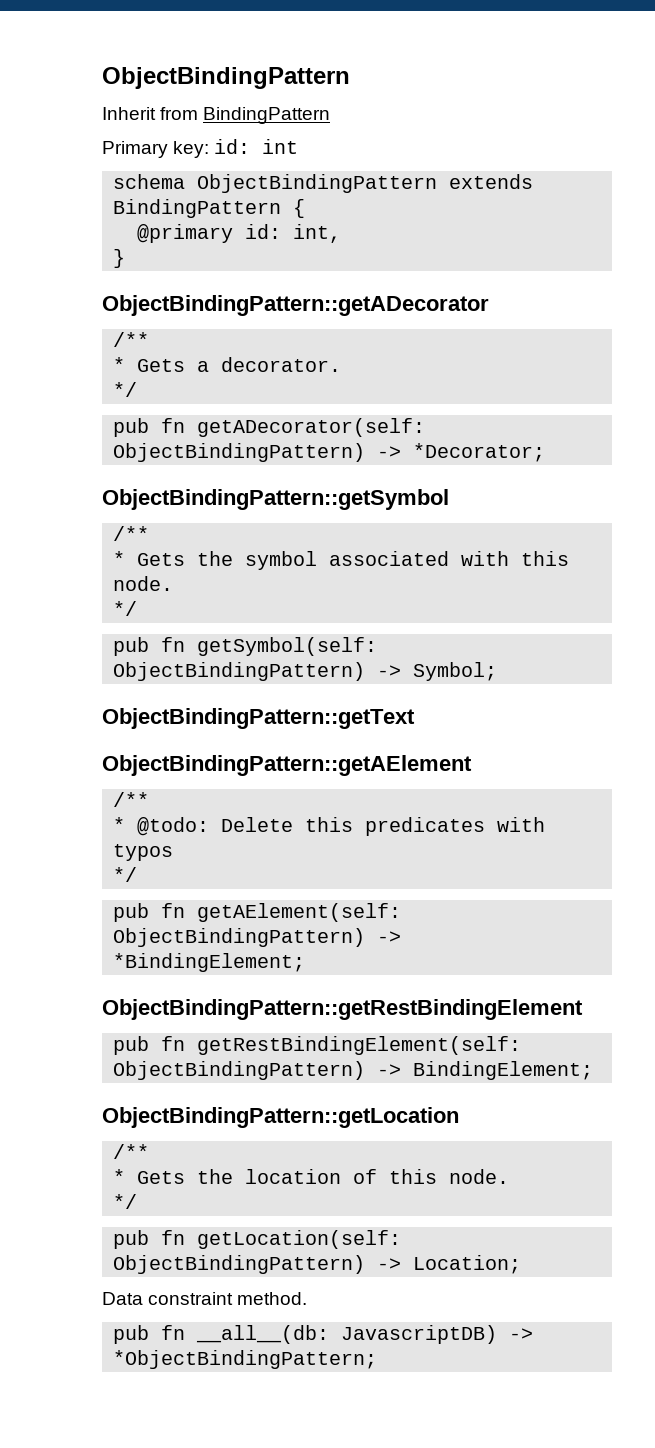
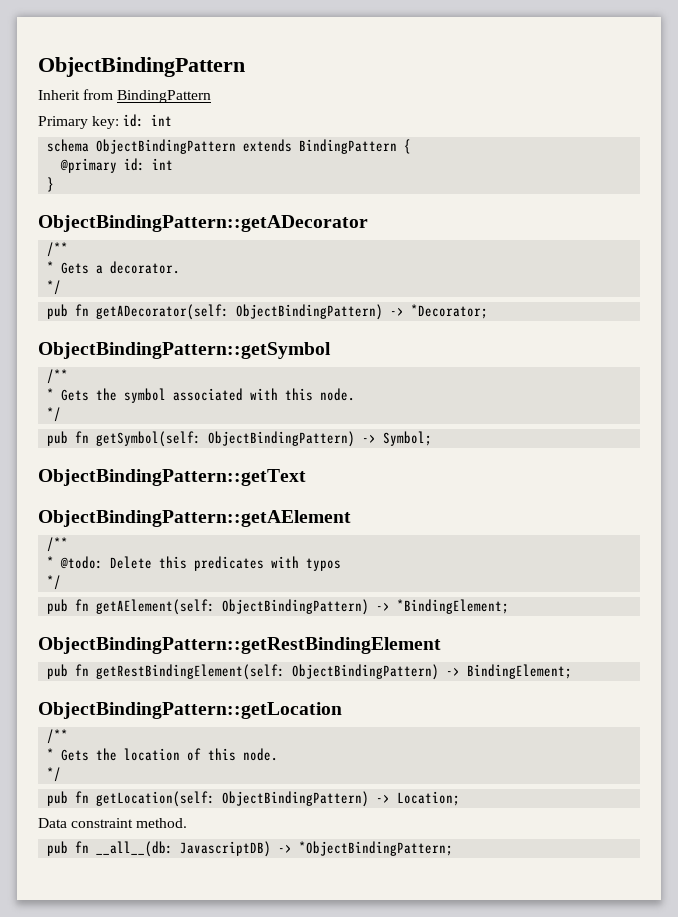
- @primary id: int,
+ @primary id: int

